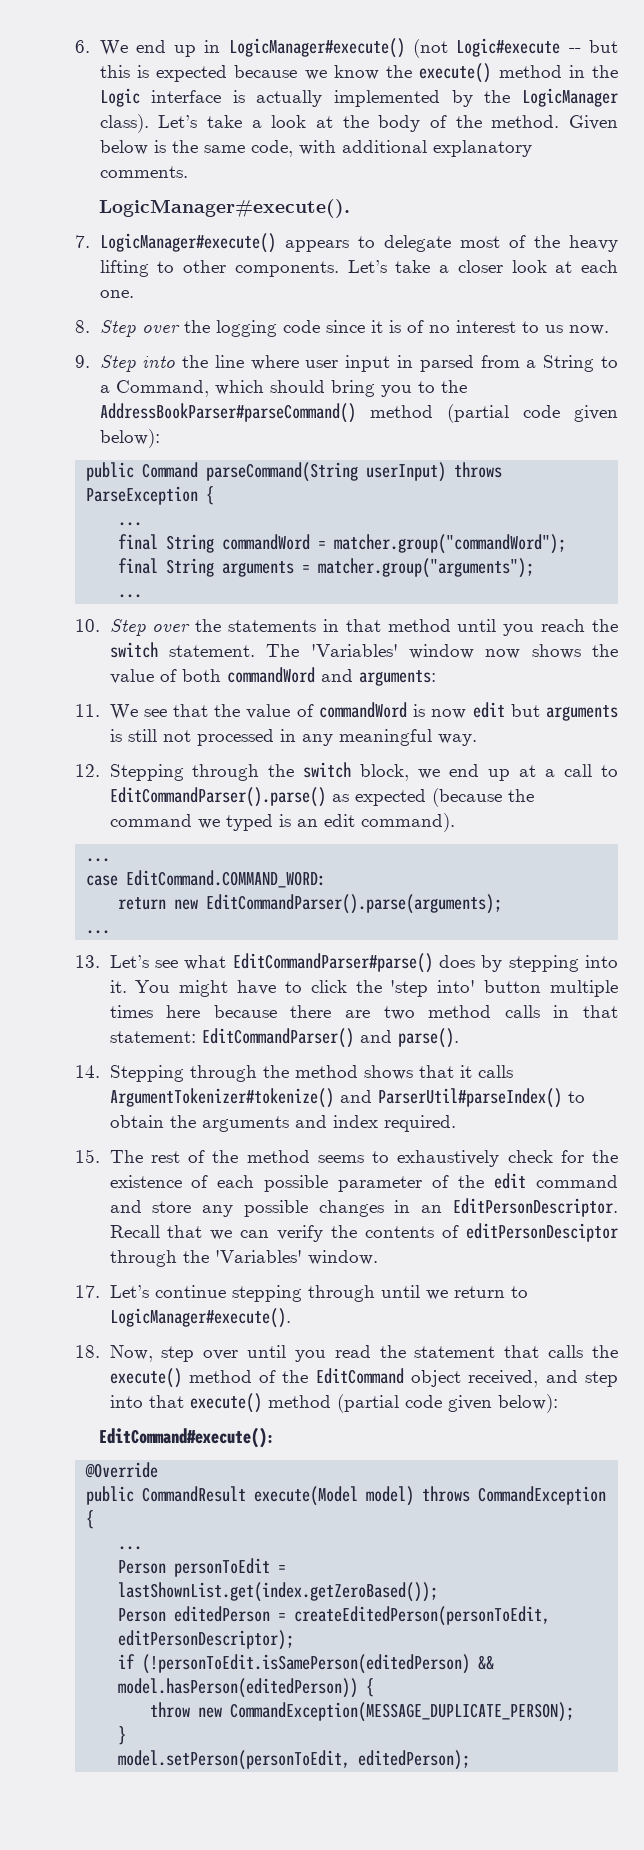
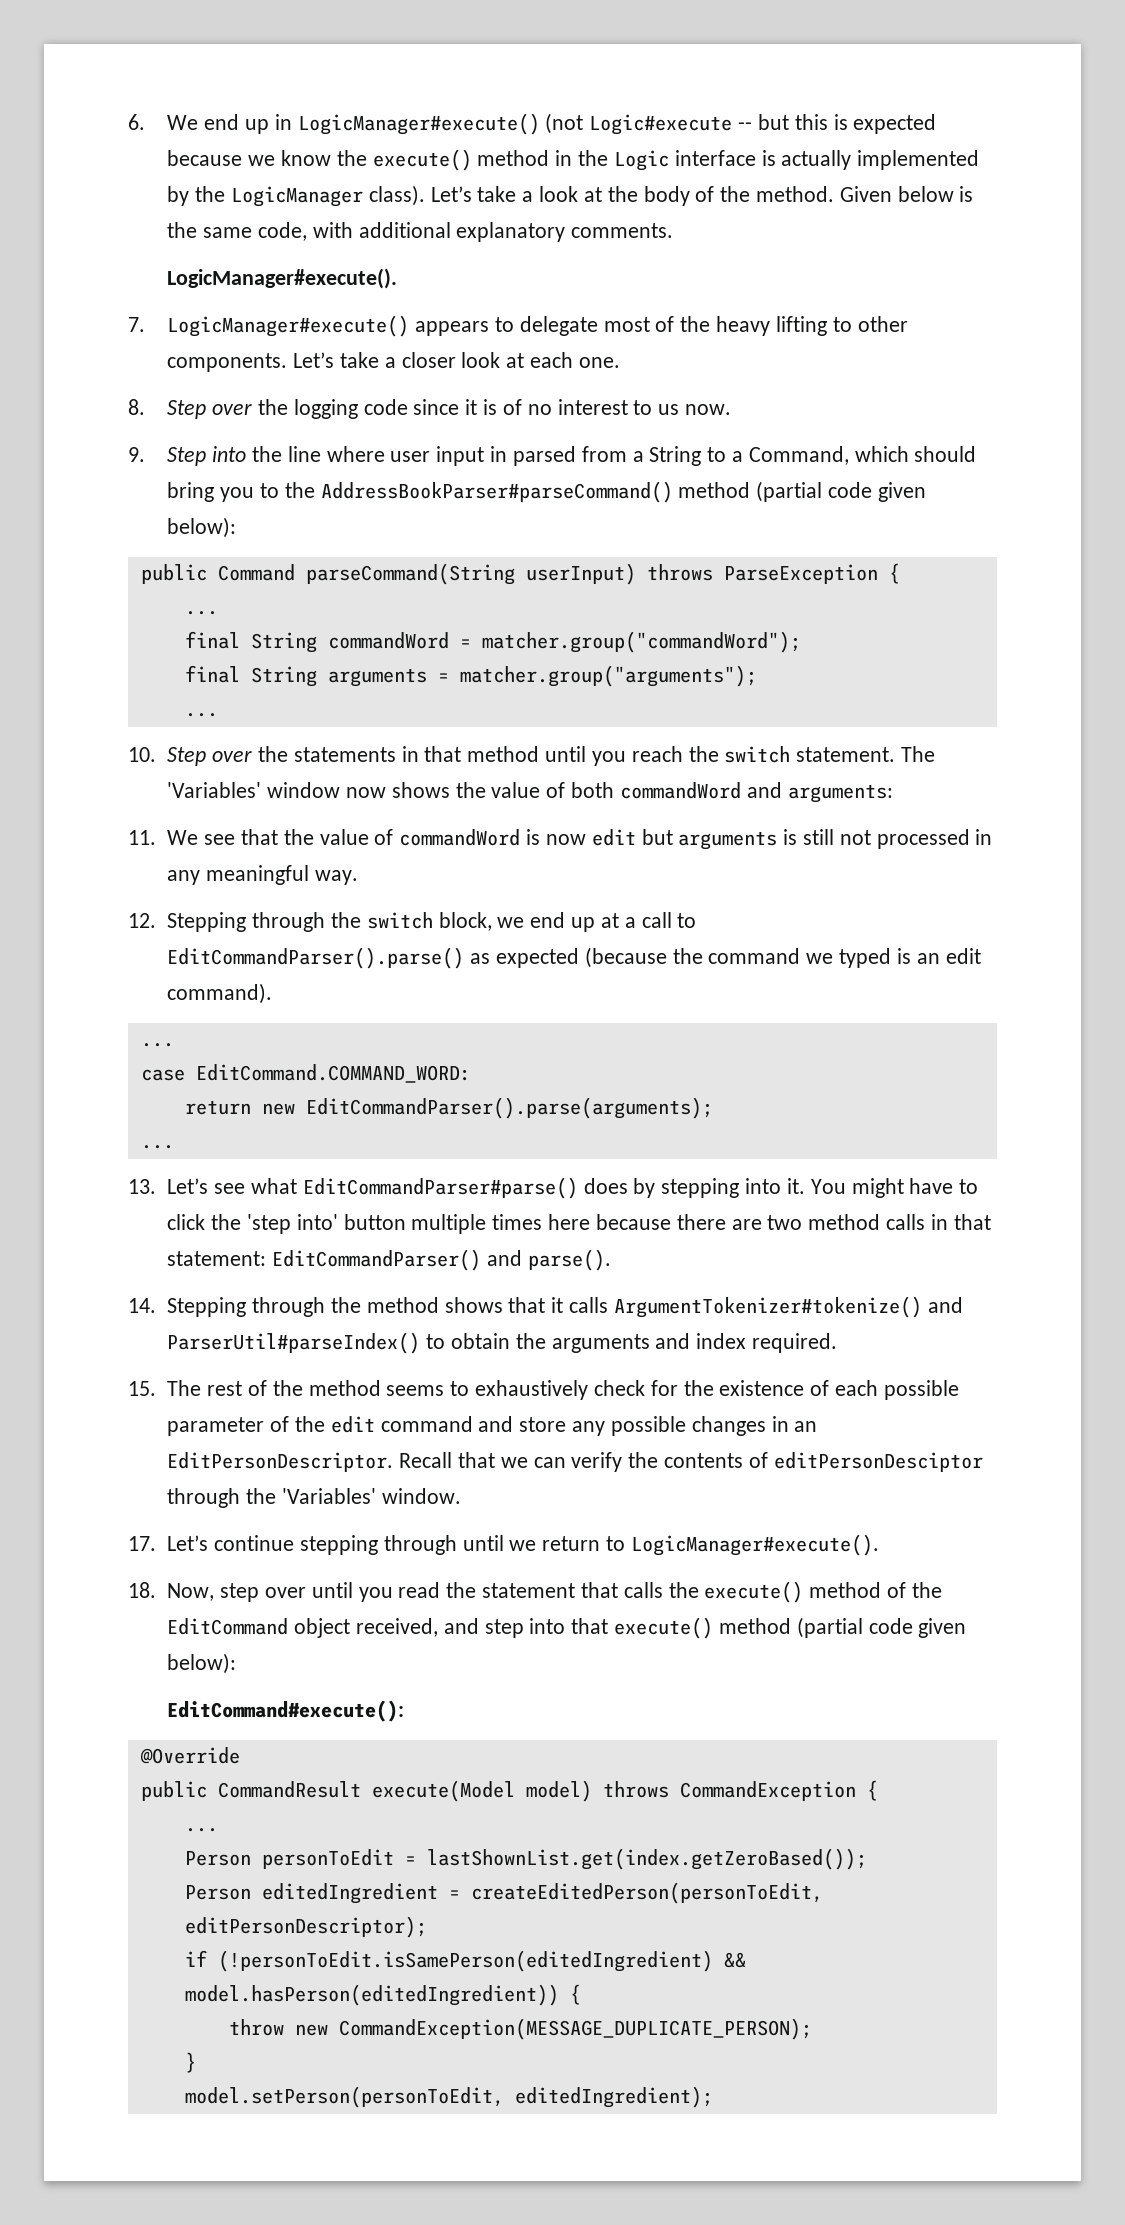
- Person editedPerson = createEditedPerson(personToEdit, editPersonDescriptor);
+ Person editedIngredient = createEditedPerson(personToEdit, editPersonDescriptor);
- if (!personToEdit.isSamePerson(editedPerson) && model.hasPerson(editedPerson)) {
+ if (!personToEdit.isSamePerson(editedIngredient) && model.hasPerson(editedIngredient)) {
- model.setPerson(personToEdit, editedPerson);
+ model.setPerson(personToEdit, editedIngredient);

